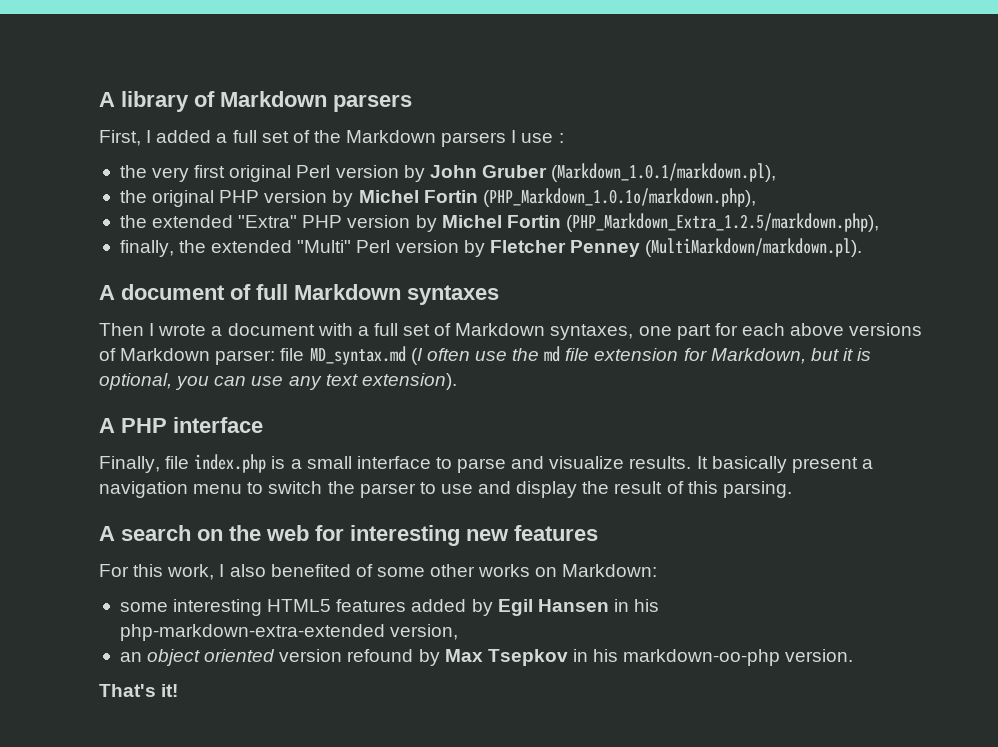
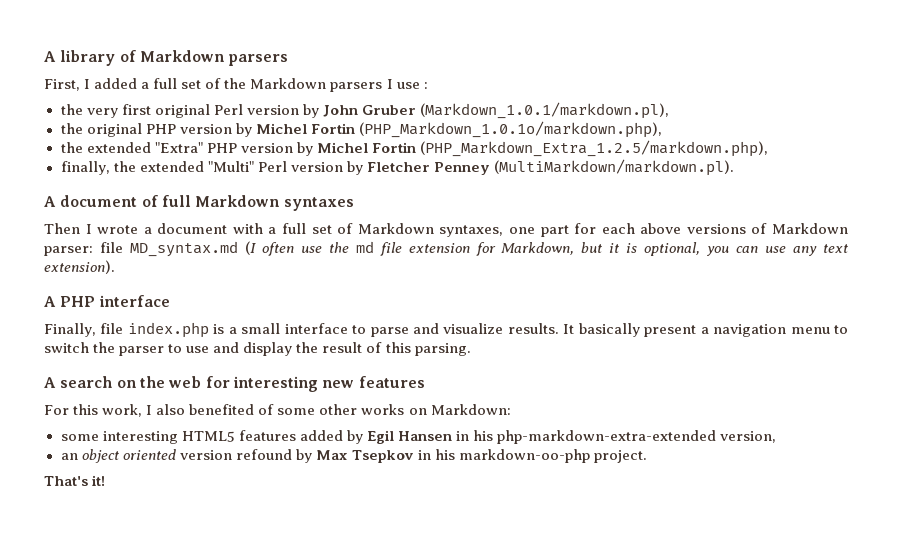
- an object oriented version refound by Max Tsepkov in his markdown-oo-php version.
+ an object oriented version refound by Max Tsepkov in his markdown-oo-php project.

